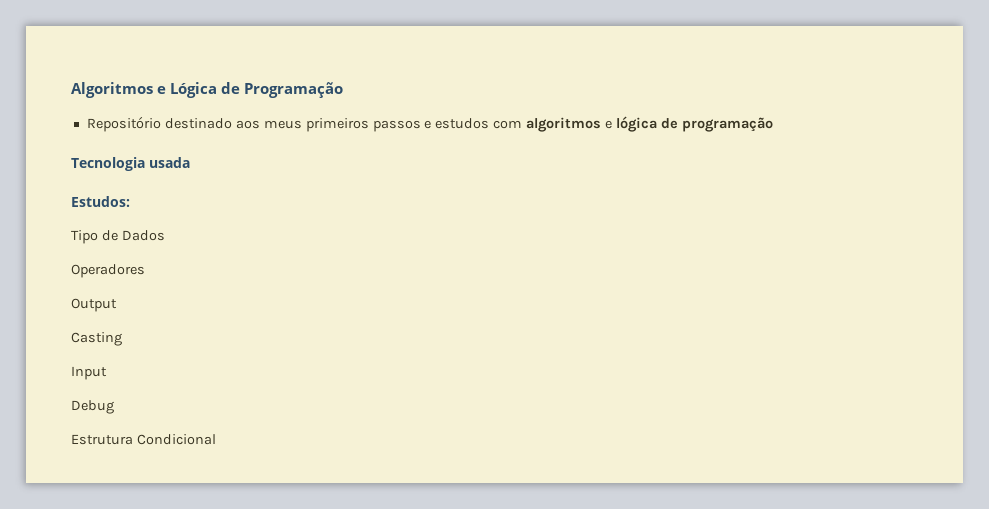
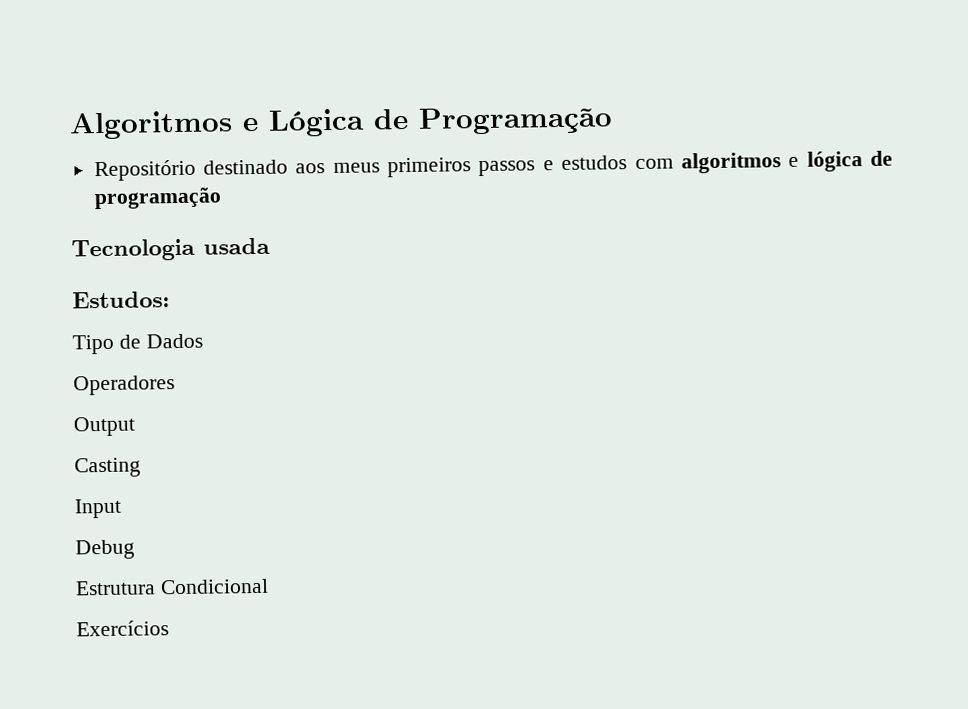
+ Exercícios

